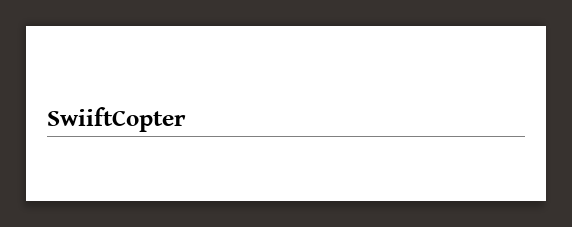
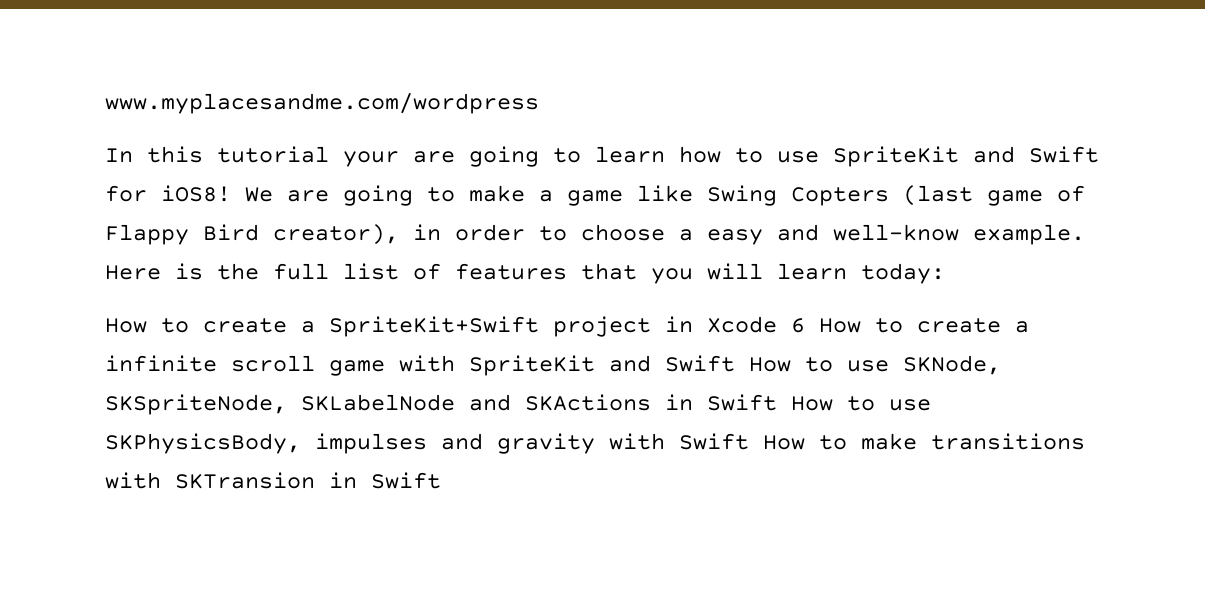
- SwiiftCopter
+ www.myplacesandme.com/wordpress
+ In this tutorial your are going to learn how to use SpriteKit and Swift for iOS8! We are going to make a game like Swing Copters (last game of Flappy Bird creator), in order to choose a easy and well-know example. Here is the full list of features that you will learn today:
+ How to create a SpriteKit+Swift project in Xcode 6 How to create a infinite scroll game with SpriteKit and Swift How to use SKNode, SKSpriteNode, SKLabelNode and SKActions in Swift How to use SKPhysicsBody, impulses and gravity with Swift How to make transitions with SKTransion in Swift

